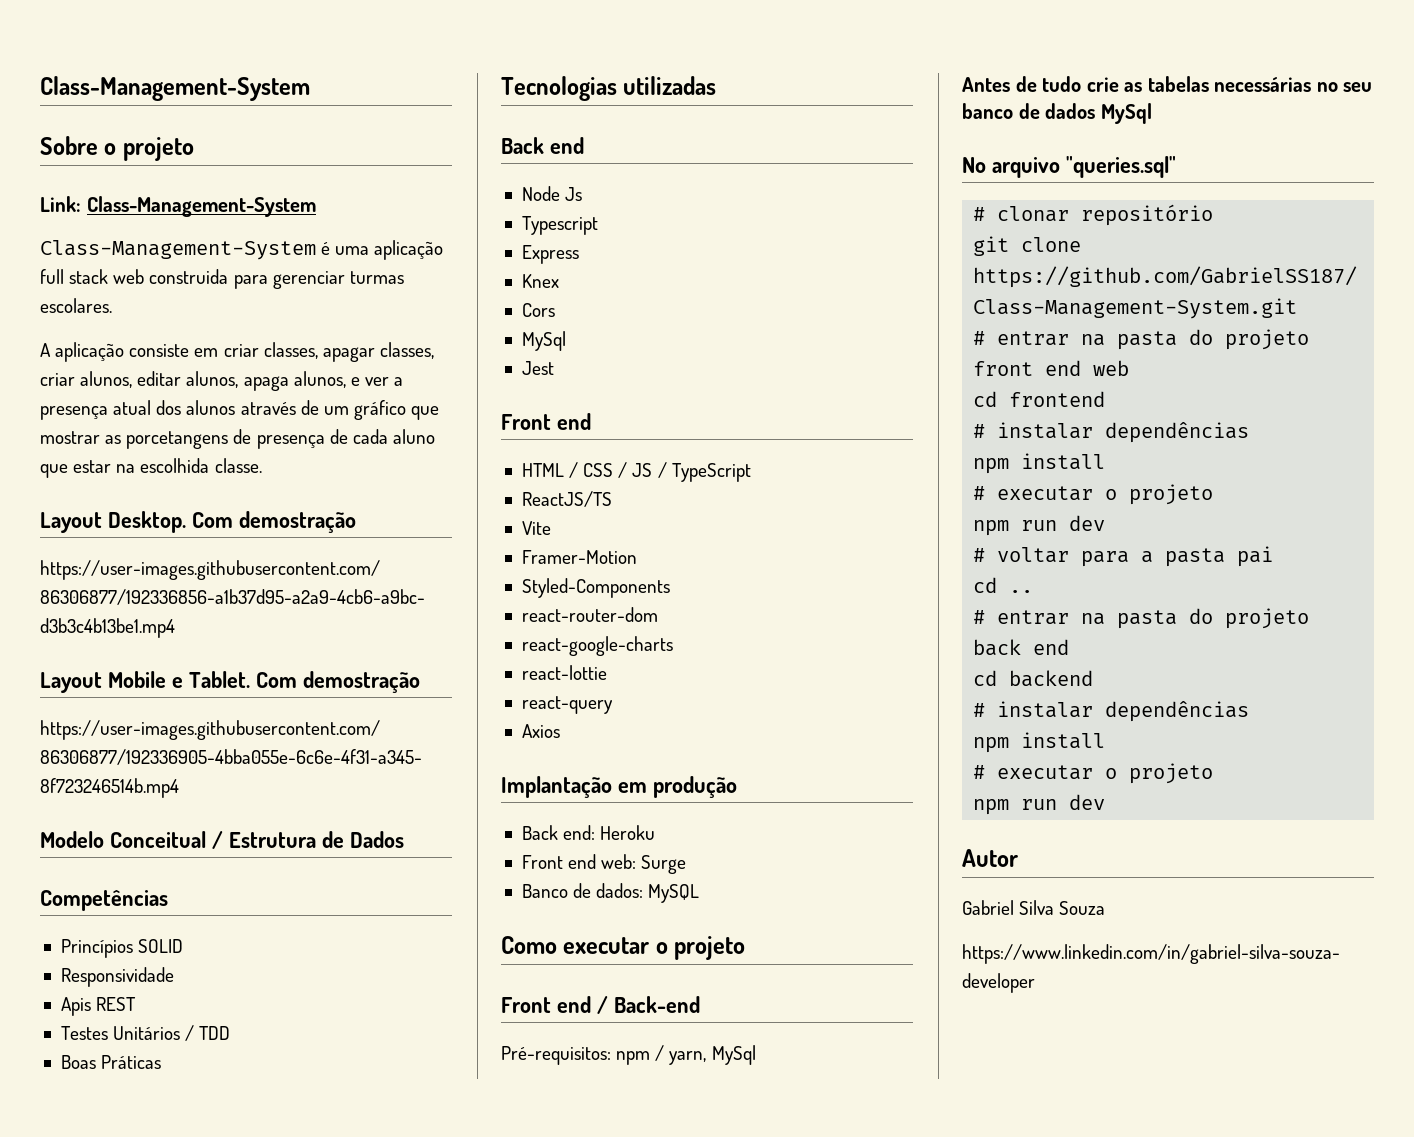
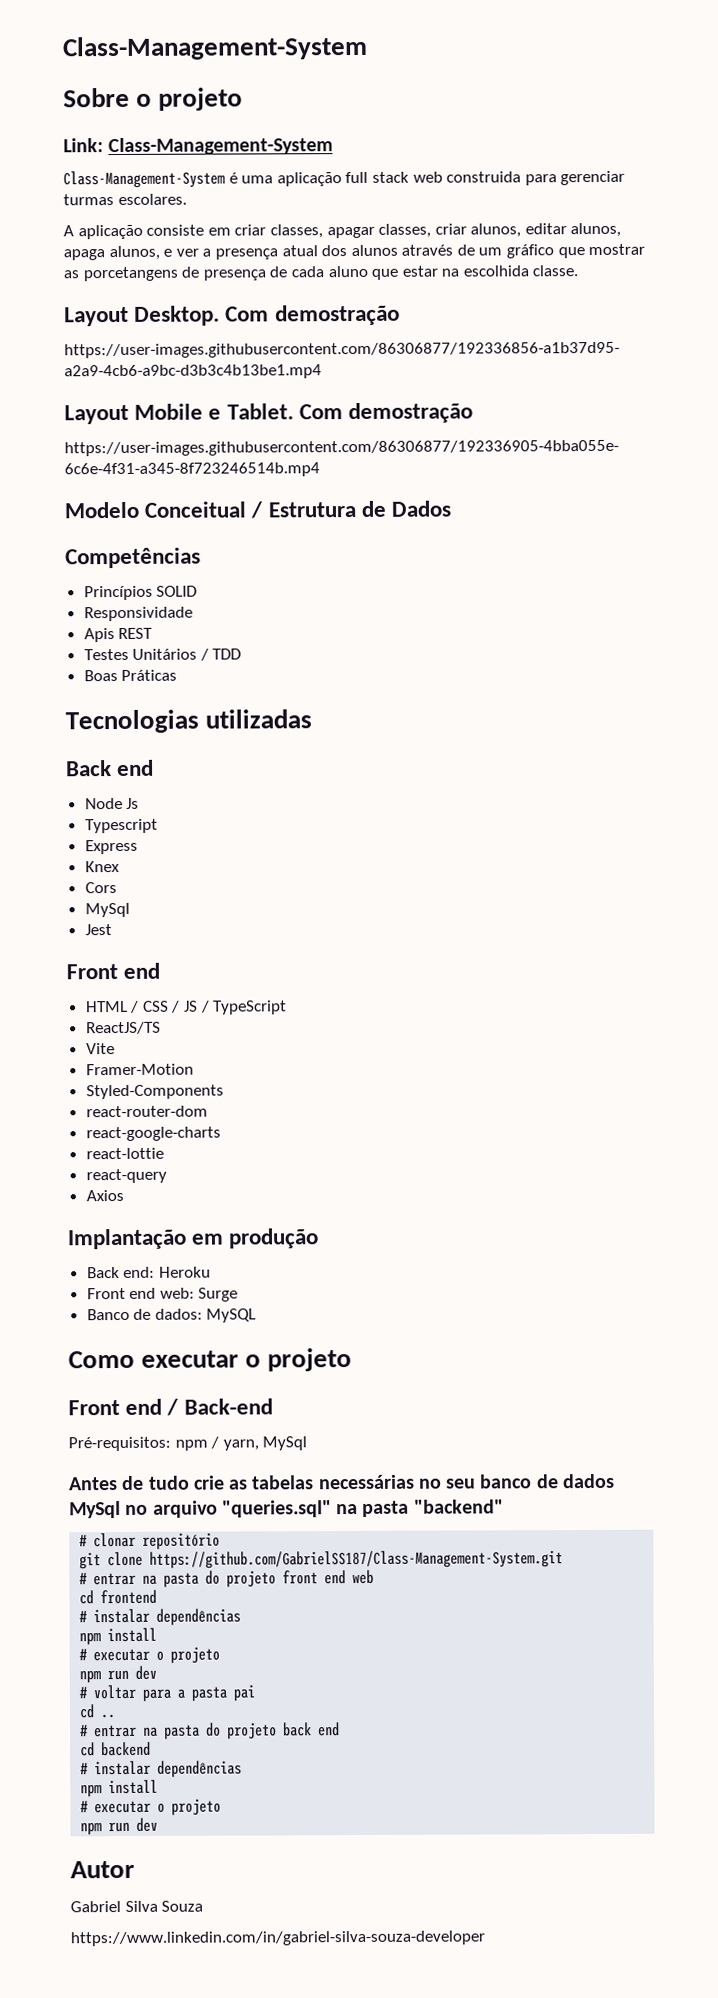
- Antes de tudo crie as tabelas necessárias no seu banco de dados MySql
- No arquivo "queries.sql"
+ Antes de tudo crie as tabelas necessárias no seu banco de dados MySql no arquivo "queries.sql" na pasta "backend"

